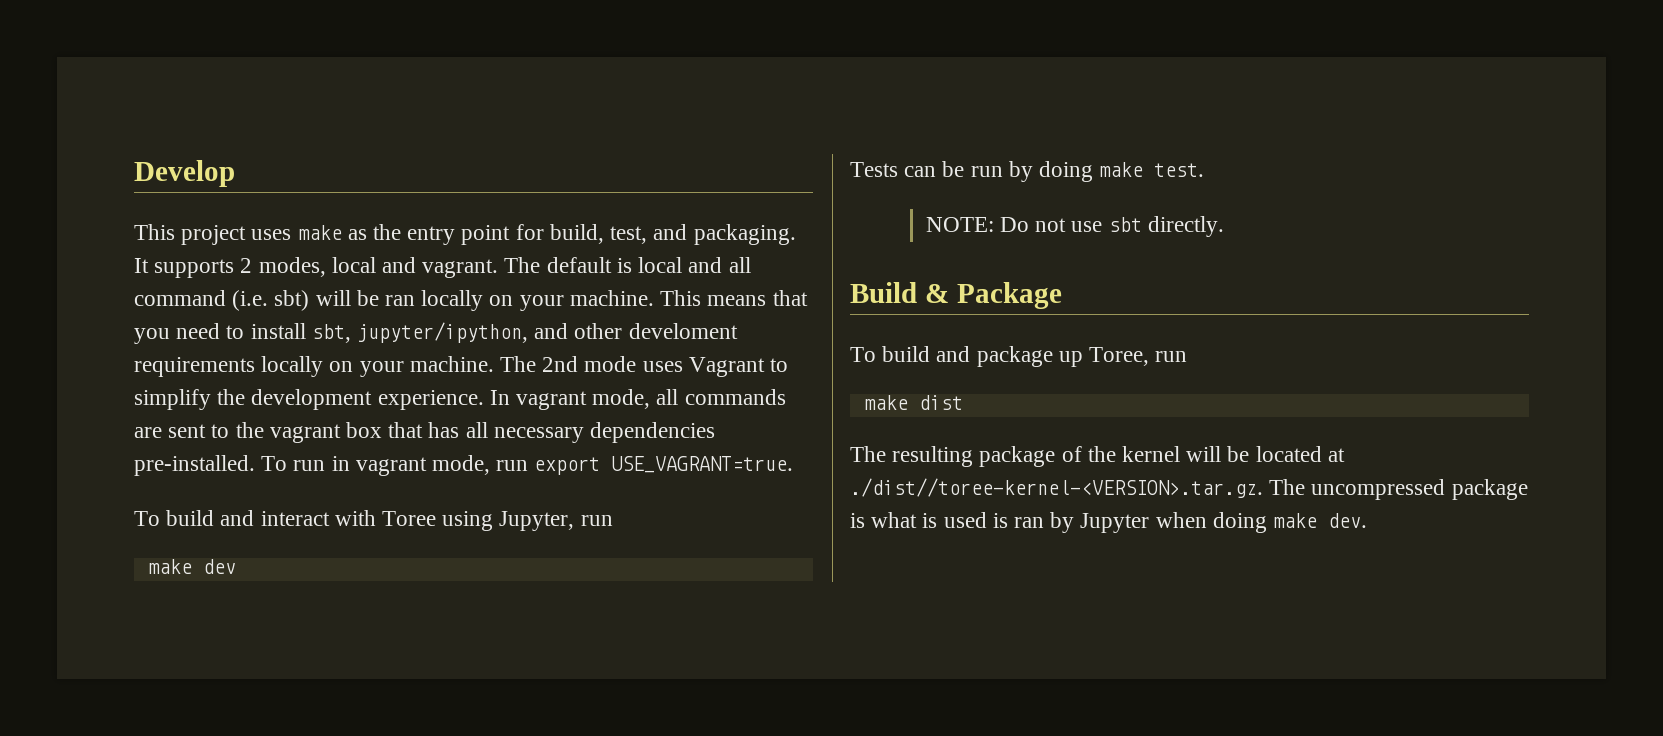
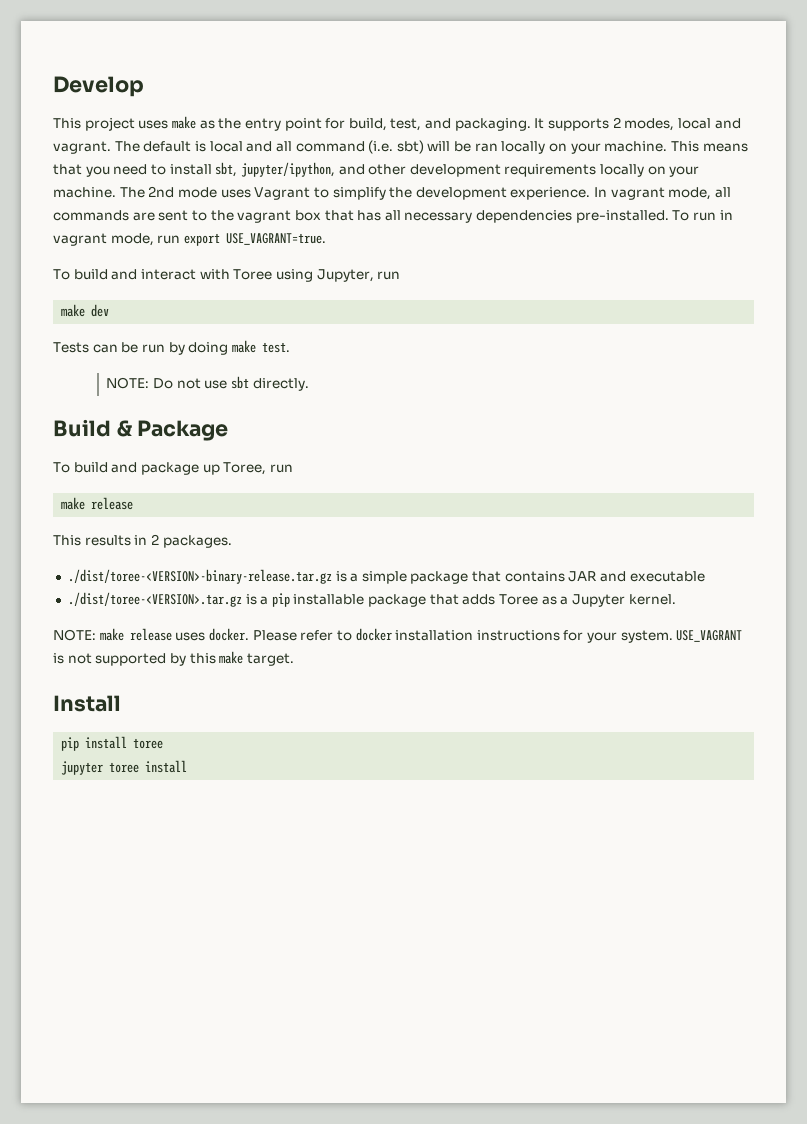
- This means that you need to install sbt, jupyter/ipython, and other develoment requirements locally on your machine.
+ This means that you need to install sbt, jupyter/ipython, and other development requirements locally on your machine.
  To build and package up Toree, run
- make dist
- The resulting package of the kernel will be located at ./dist//toree-kernel-<VERSION>.tar.gz. The uncompressed package is what is used is ran by Jupyter when doing make dev.
+ make release
+ This results in 2 packages.
+ ./dist/toree-<VERSION>-binary-release.tar.gz is a simple package that contains JAR and executable
+ ./dist/toree-<VERSION>.tar.gz is a pip installable package that adds Toree as a Jupyter kernel.
+ NOTE: make release uses docker. Please refer to docker installation instructions for your system. USE_VAGRANT is not supported by this make target.
+ Install
+ pip install toree
+ jupyter toree install

